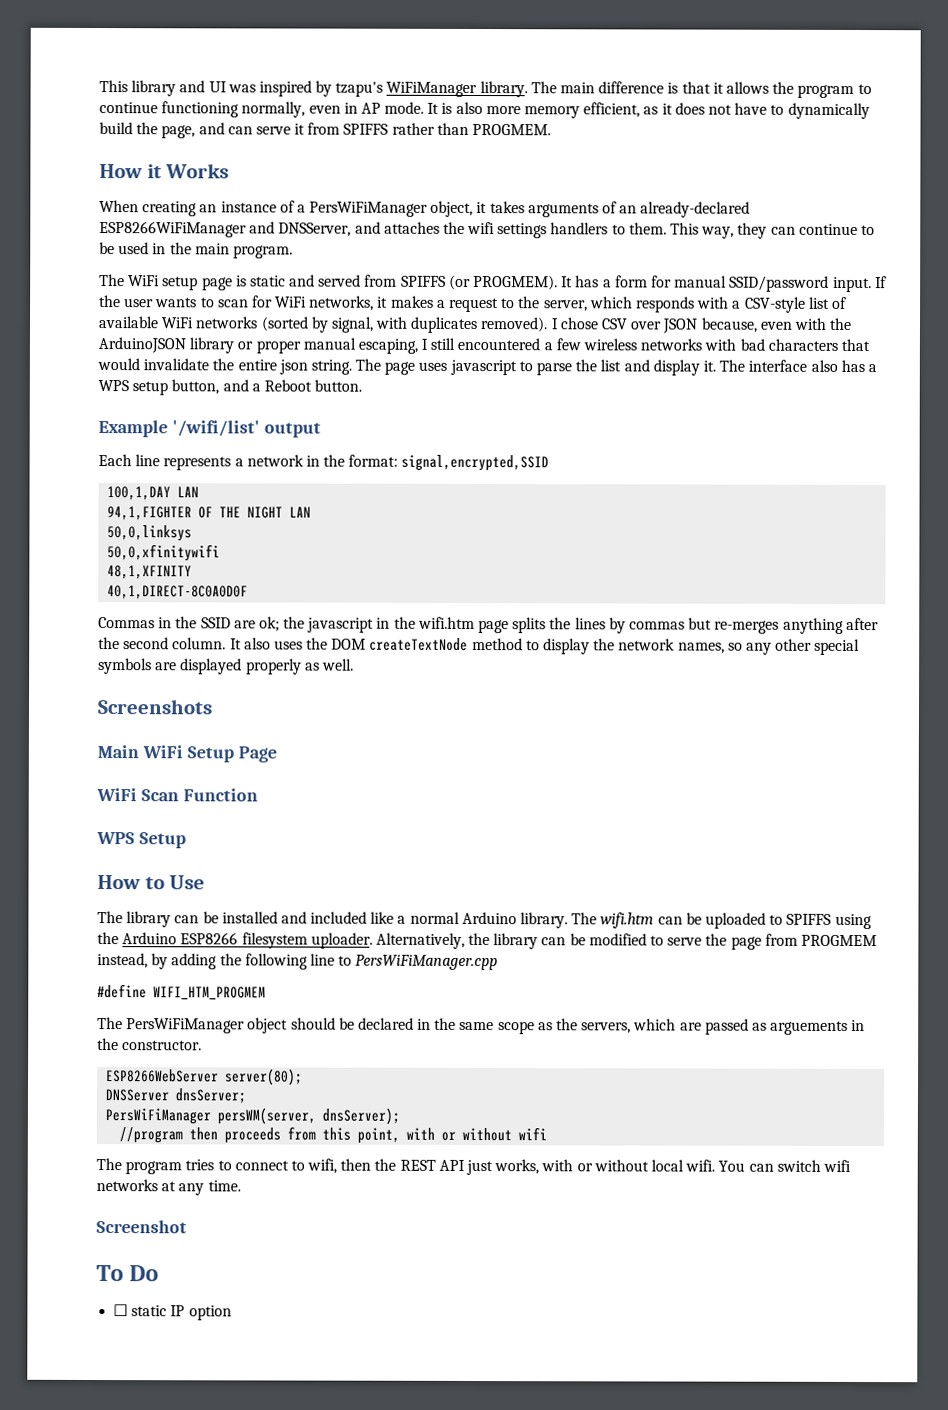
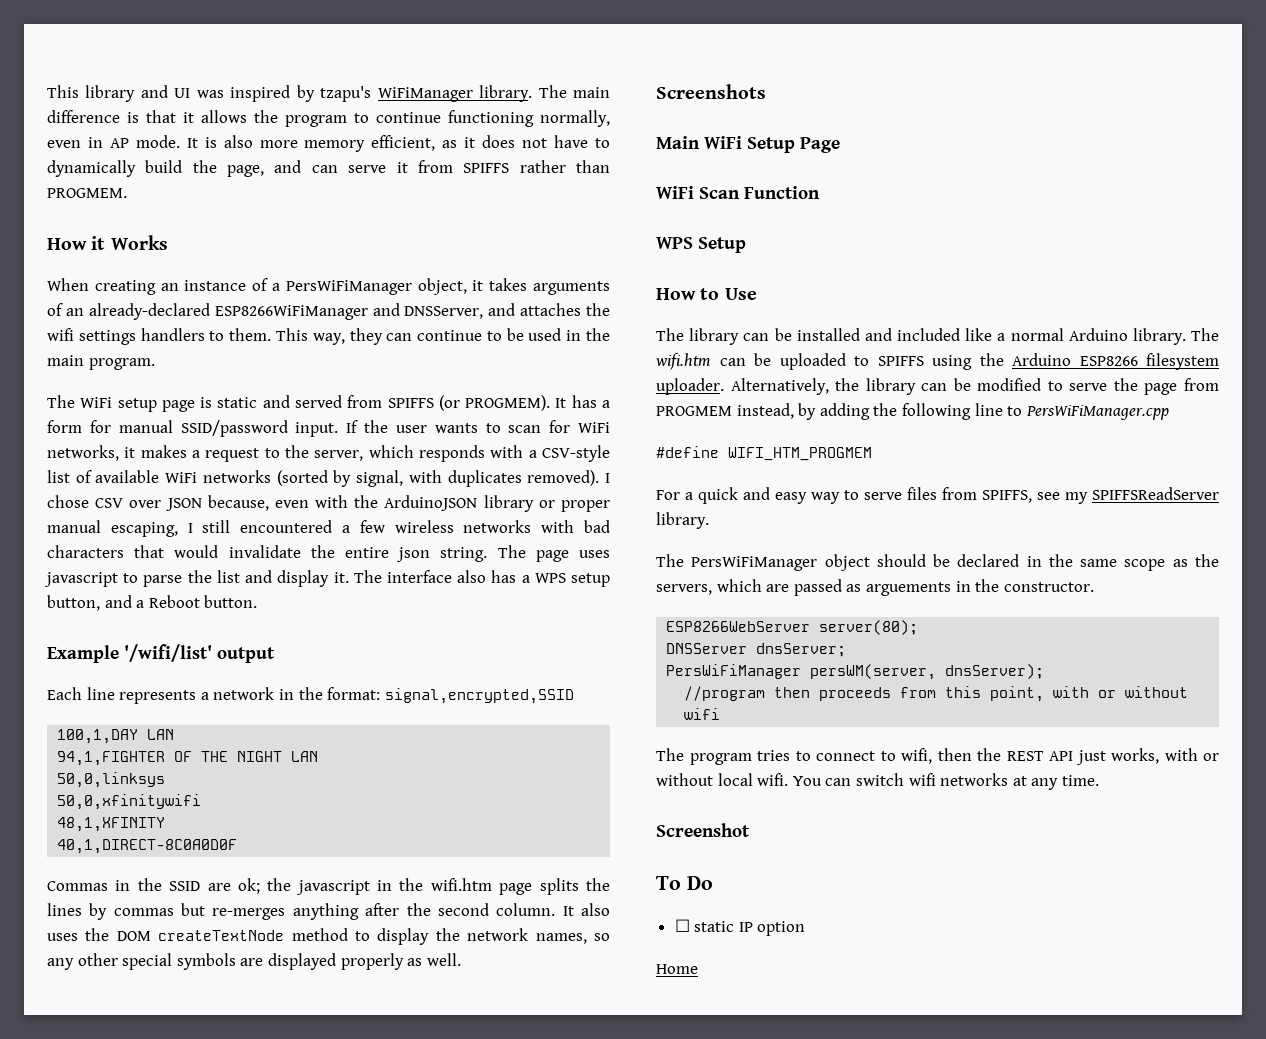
+ For a quick and easy way to serve files from SPIFFS, see my SPIFFSReadServer library.
+ Home

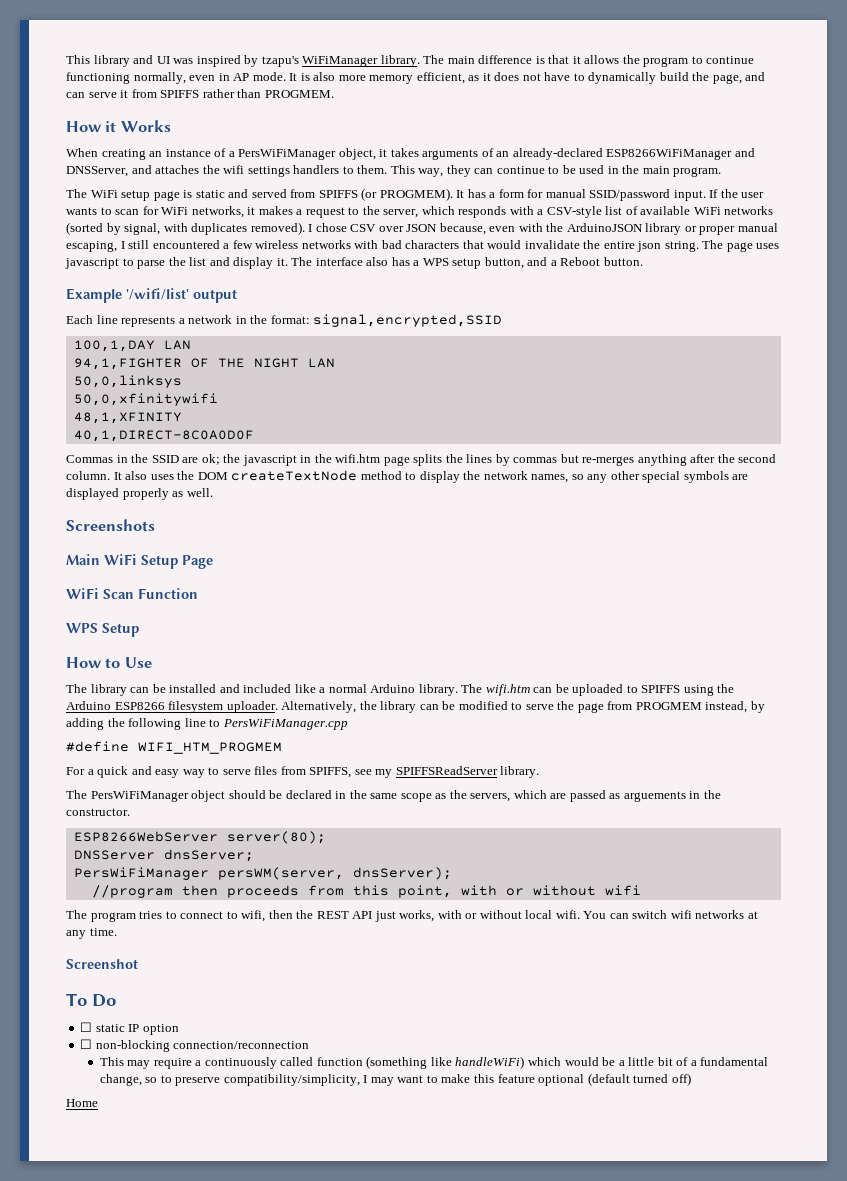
+ ☐ non-blocking connection/reconnection
+ This may require a continuously called function (something like handleWiFi) which would be a little bit of a fundamental change, so to preserve compatibility/simplicity, I may want to make this feature optional (default turned off)

